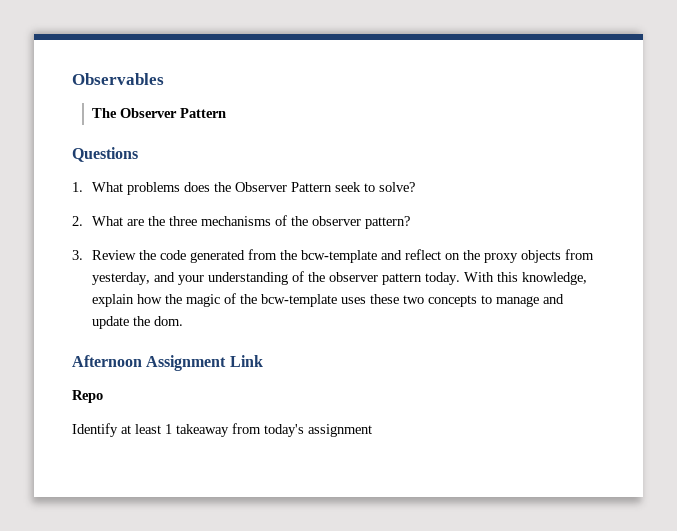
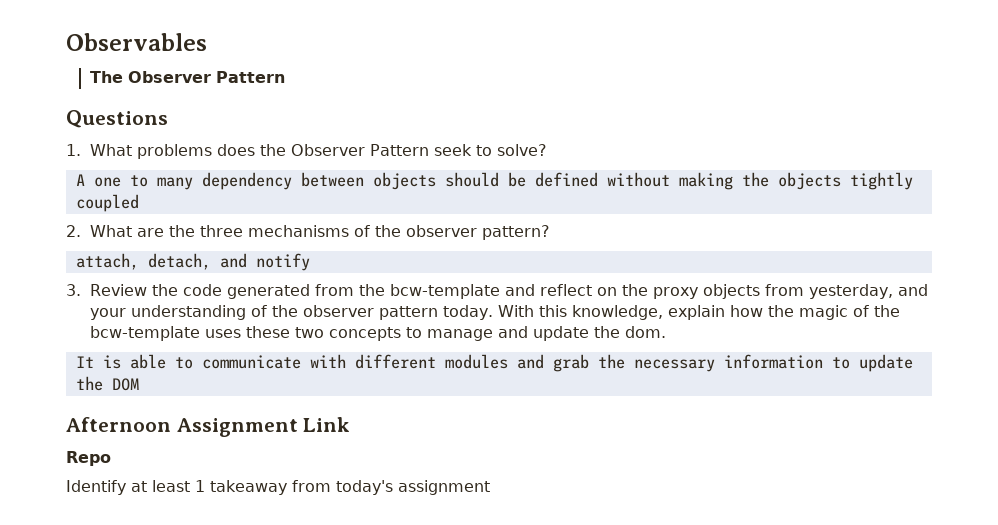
+ A one to many dependency between objects should be defined without making the objects tightly coupled
+ attach, detach, and notify
+ It is able to communicate with different modules and grab the necessary information to update the DOM

